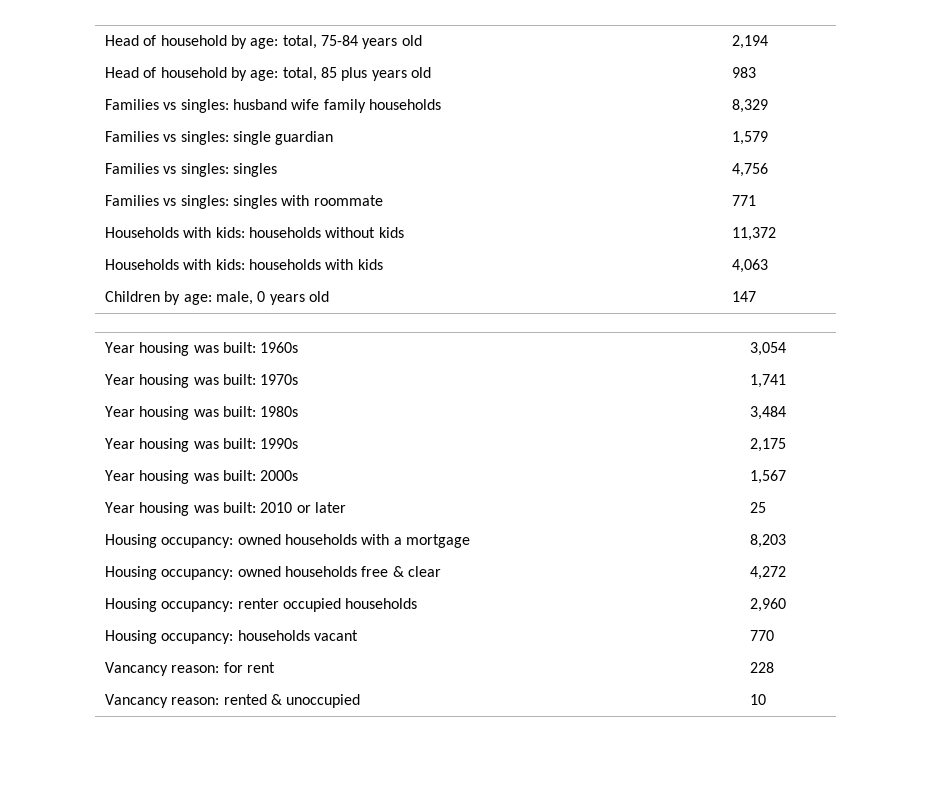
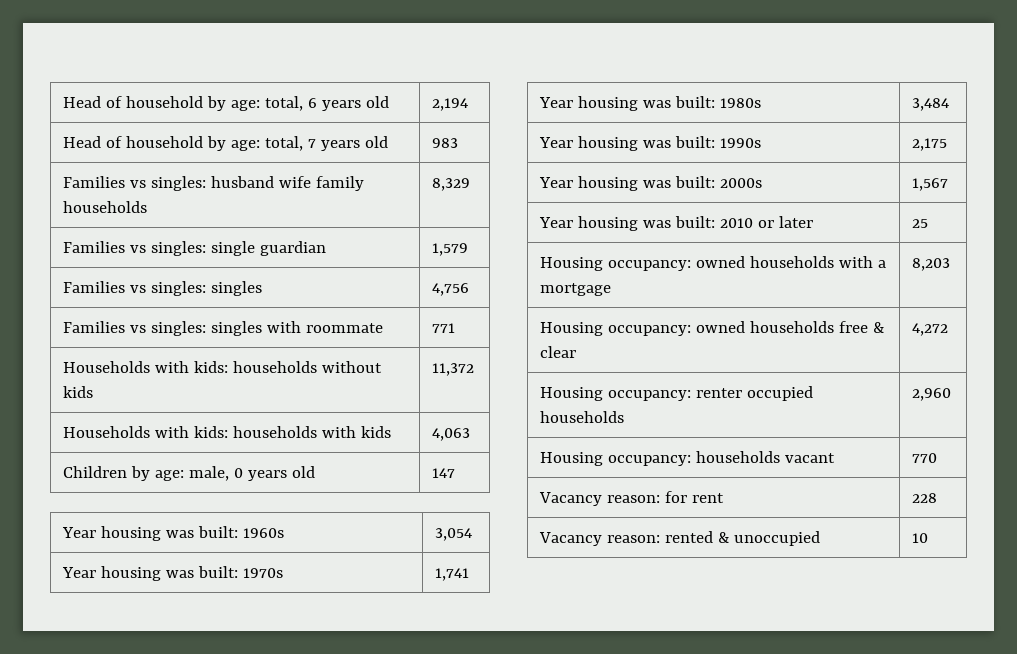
- Head of household by age: total, 75-84 years old | 2,194
+ Head of household by age: total, 6 years old | 2,194
- Head of household by age: total, 85 plus years old | 983
+ Head of household by age: total, 7 years old | 983
- Vancancy reason: for rent | 228
+ Vacancy reason: for rent | 228
- Vancancy reason: rented & unoccupied | 10
+ Vacancy reason: rented & unoccupied | 10

